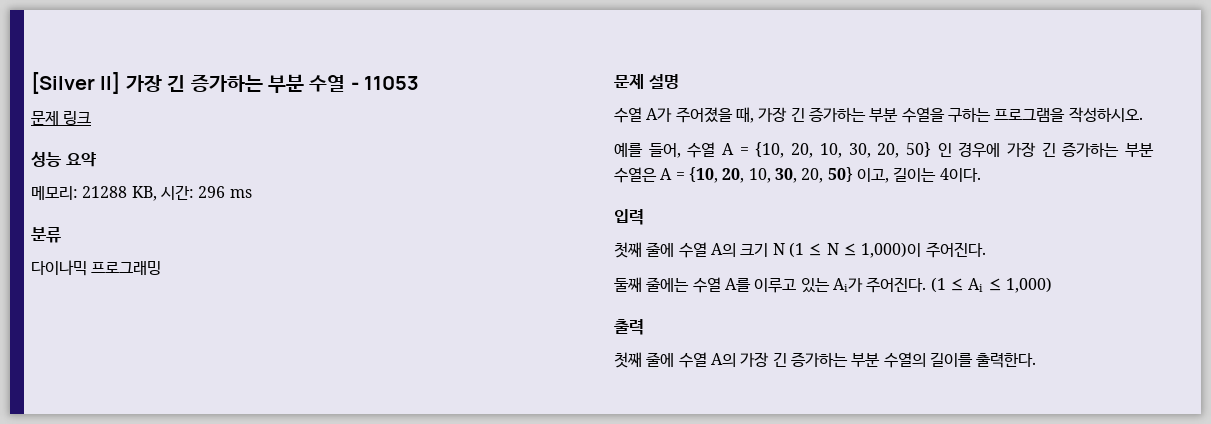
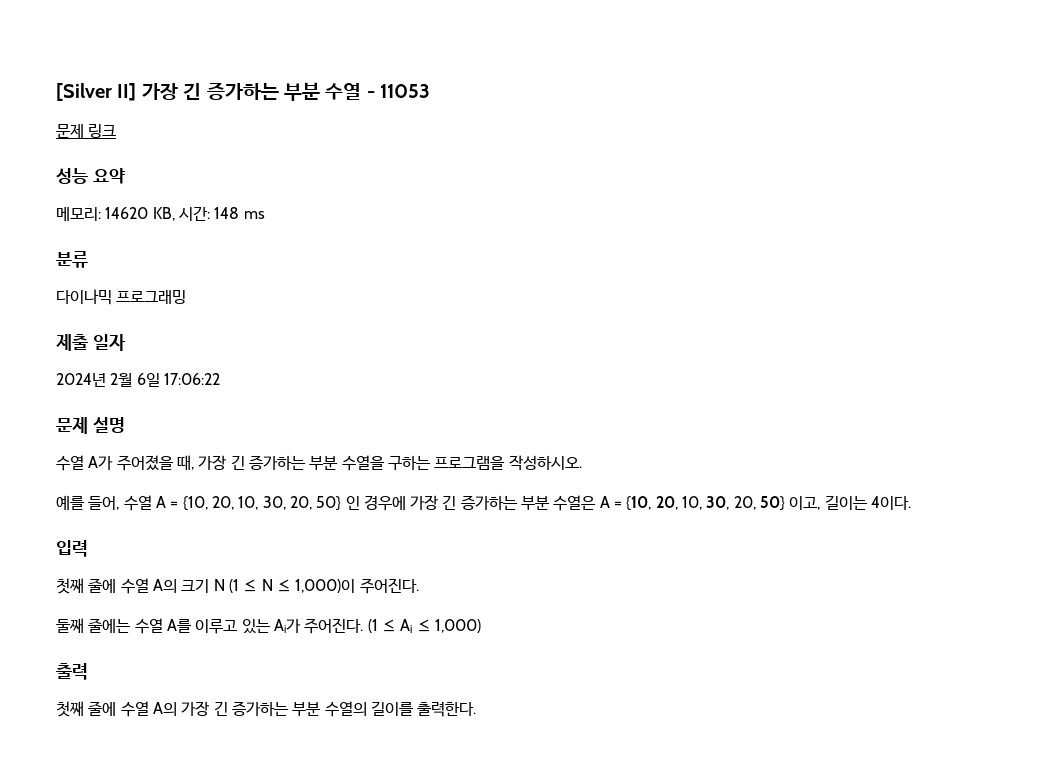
- 메모리: 21288 KB, 시간: 296 ms
+ 메모리: 14620 KB, 시간: 148 ms
+ 제출 일자
+ 2024년 2월 6일 17:06:22

